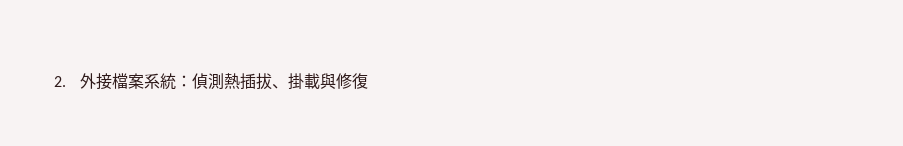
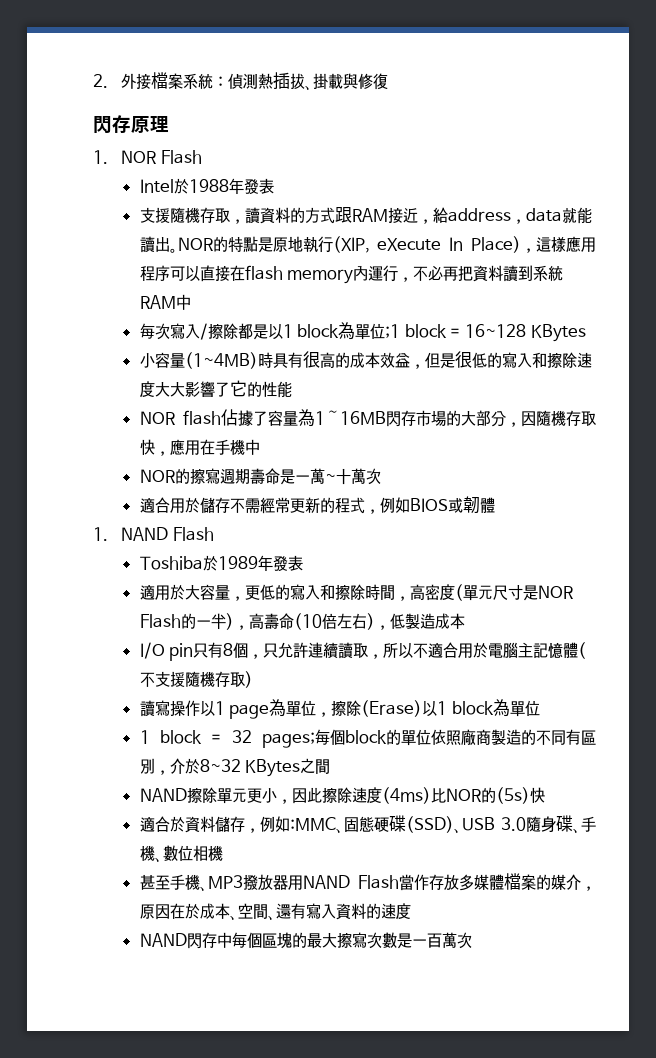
+ 閃存原理
+ 1. NOR Flash
+ Intel於1988年發表
+ 支援隨機存取，讀資料的方式跟RAM接近，給address，data就能讀出。NOR的特點是原地執行(XIP, eXecute In Place)，這樣應用程序可以直接在flash memory內運行，不必再把資料讀到系統RAM中
+ 每次寫入/擦除都是以1 block為單位;1 block = 16~128 KBytes
+ 小容量(1~4MB)時具有很高的成本效益，但是很低的寫入和擦除速度大大影響了它的性能
+ NOR flash佔據了容量為1～16MB閃存市場的大部分，因隨機存取快，應用在手機中
+ NOR的擦寫週期壽命是一萬~十萬次
+ 適合用於儲存不需經常更新的程式，例如BIOS或韌體
+ 1. NAND Flash
+ Toshiba於1989年發表
+ 適用於大容量，更低的寫入和擦除時間，高密度(單元尺寸是NOR Flash的一半)，高壽命(10倍左右)，低製造成本
+ I/O pin只有8個，只允許連續讀取，所以不適合用於電腦主記憶體(不支援隨機存取)
+ 讀寫操作以1 page為單位，擦除(Erase)以1 block為單位
+ 1 block = 32 pages;每個block的單位依照廠商製造的不同有區別，介於8~32 KBytes之間
+ NAND擦除單元更小，因此擦除速度(4ms)比NOR的(5s)快
+ 適合於資料儲存，例如:MMC、固態硬碟(SSD)、USB 3.0隨身碟、手機、數位相機
+ 甚至手機、MP3撥放器用NAND Flash當作存放多媒體檔案的媒介，原因在於成本、空間、還有寫入資料的速度
+ NAND閃存中每個區塊的最大擦寫次數是一百萬次

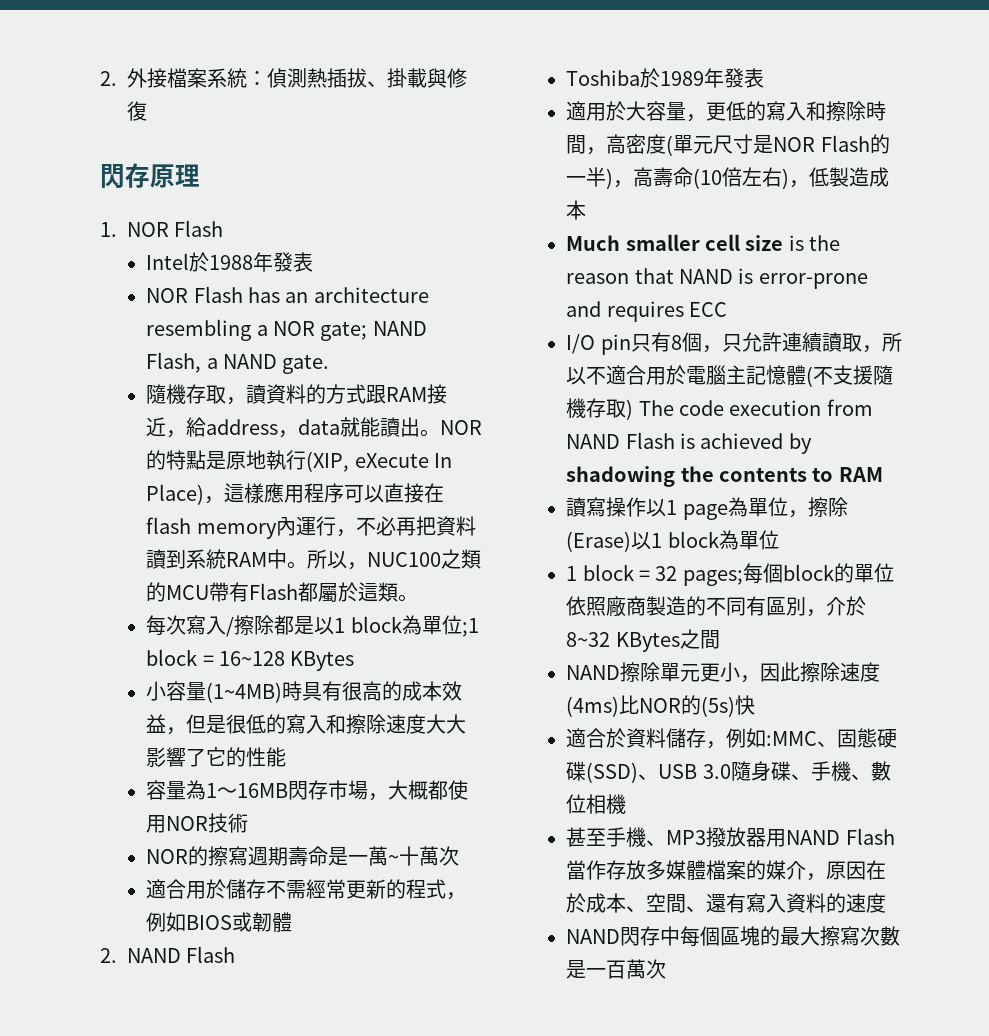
- 支援隨機存取，讀資料的方式跟RAM接近，給address，data就能讀出。
+ NOR Flash has an architecture resembling a NOR gate; NAND Flash, a NAND gate.
+ 隨機存取，讀資料的方式跟RAM接近，給address，data就能讀出。
- NOR的特點是原地執行(XIP, eXecute In Place)，這樣應用程序可以直接在flash memory內運行，不必再把資料讀到系統RAM中
+ NOR的特點是原地執行(XIP, eXecute In Place)，這樣應用程序可以直接在flash memory內運行，不必再把資料讀到系統RAM中。所以，NUC100之類的MCU帶有Flash都屬於這類。
- NOR flash佔據了容量為1～16MB閃存市場的大部分，因隨機存取快，應用在手機中
+ 容量為1～16MB閃存市場，大概都使用NOR技術
- 1. NAND Flash
+ 2. NAND Flash
+ Much smaller cell size is the reason that NAND is error-prone and requires ECC
- I/O pin只有8個，只允許連續讀取，所以不適合用於電腦主記憶體(不支援隨機存取)
+ I/O pin只有8個，只允許連續讀取，所以不適合用於電腦主記憶體(不支援隨機存取) The code execution from NAND Flash is achieved by shadowing the contents to RAM

